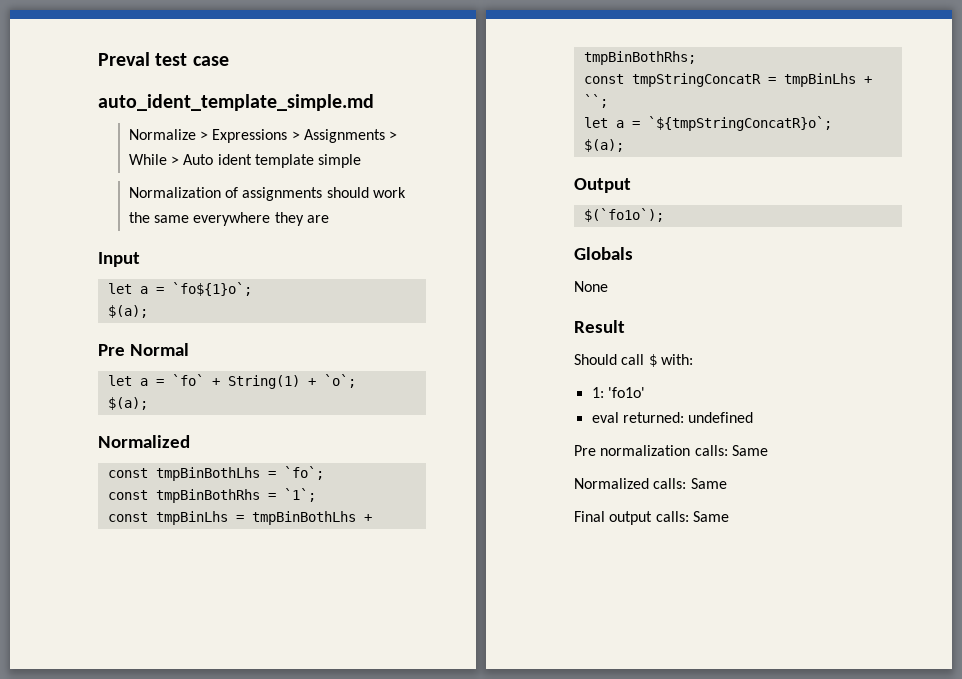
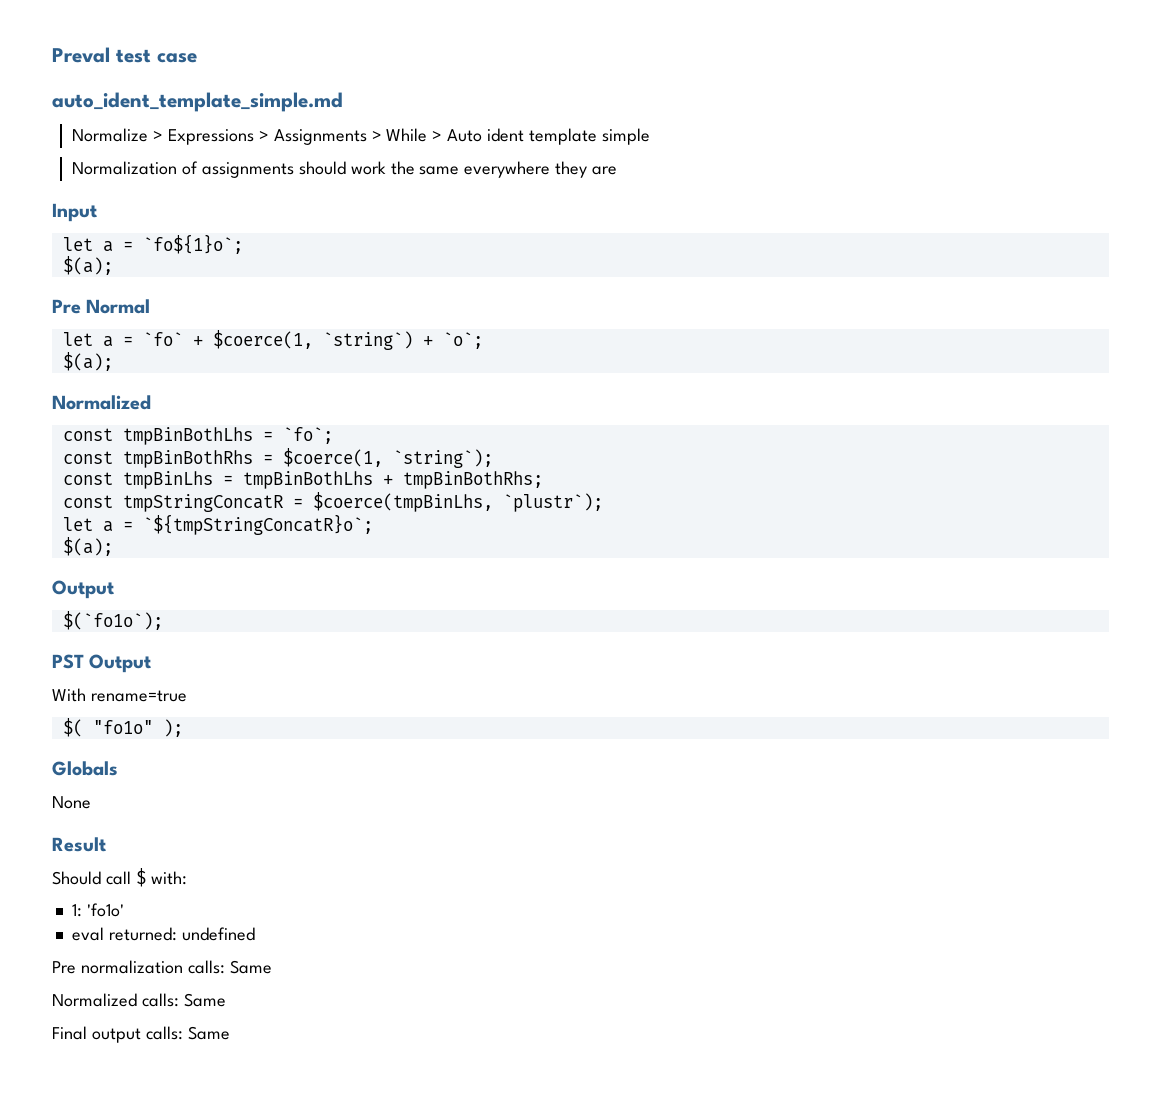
- let a = `fo` + String(1) + `o`;
+ let a = `fo` + $coerce(1, `string`) + `o`;
- const tmpBinBothRhs = `1`;
+ const tmpBinBothRhs = $coerce(1, `string`);
- const tmpStringConcatR = tmpBinLhs + ``;
+ const tmpStringConcatR = $coerce(tmpBinLhs, `plustr`);
+ PST Output
+ With rename=true
+ $( "fo1o" );

